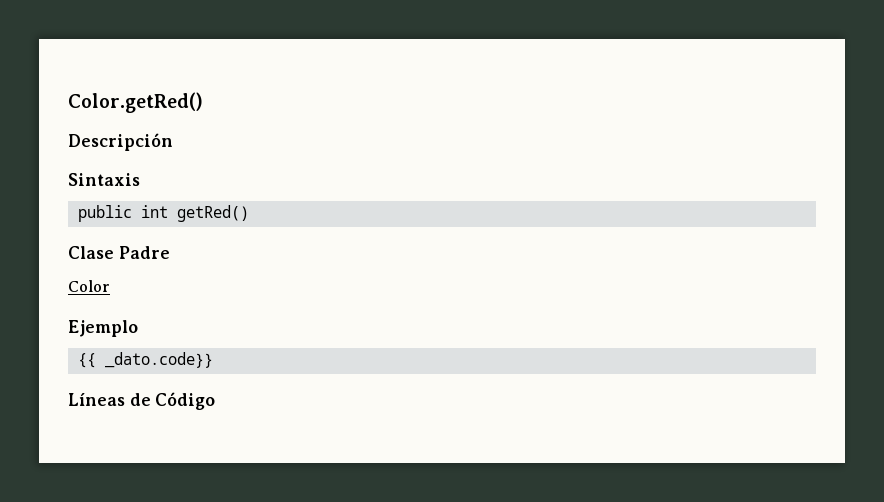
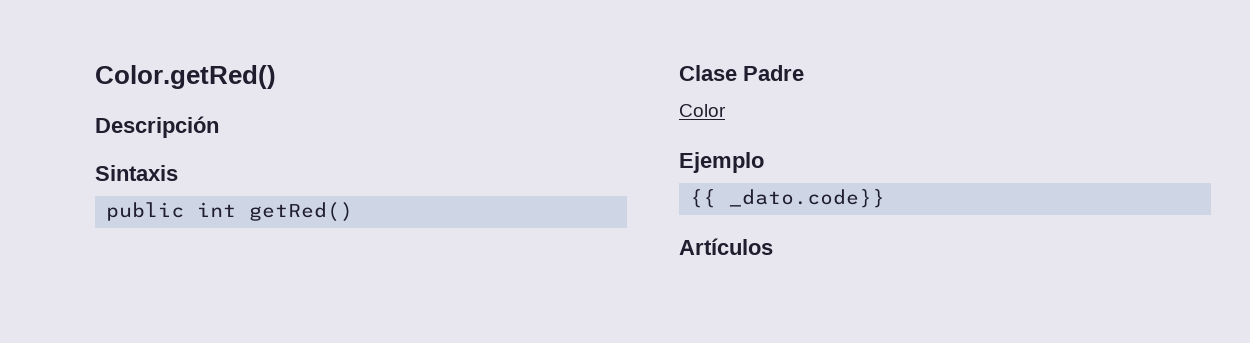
- Líneas de Código
+ Artículos

